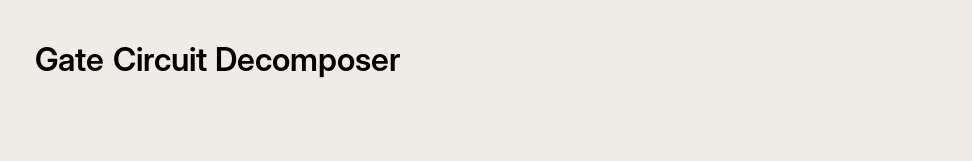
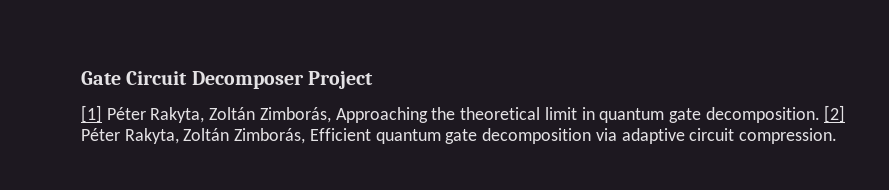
- Gate Circuit Decomposer
+ Gate Circuit Decomposer Project
+ [1] Péter Rakyta, Zoltán Zimborás, Approaching the theoretical limit in quantum gate decomposition. [2] Péter Rakyta, Zoltán Zimborás, Efficient quantum gate decomposition via adaptive circuit compression.

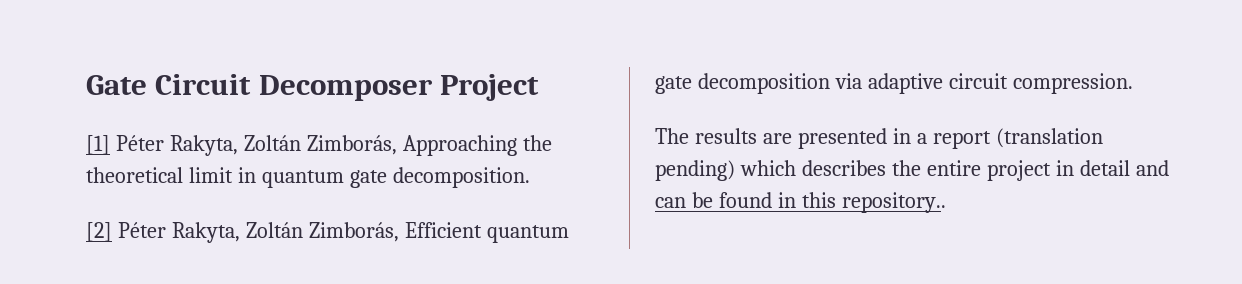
- [1] Péter Rakyta, Zoltán Zimborás, Approaching the theoretical limit in quantum gate decomposition. [2] Péter Rakyta, Zoltán Zimborás, Efficient quantum gate decomposition via adaptive circuit compression.
+ [1] Péter Rakyta, Zoltán Zimborás, Approaching the theoretical limit in quantum gate decomposition.
+ [2] Péter Rakyta, Zoltán Zimborás, Efficient quantum gate decomposition via adaptive circuit compression.
+ The results are presented in a report (translation pending) which describes the entire project in detail and can be found in this repository..

